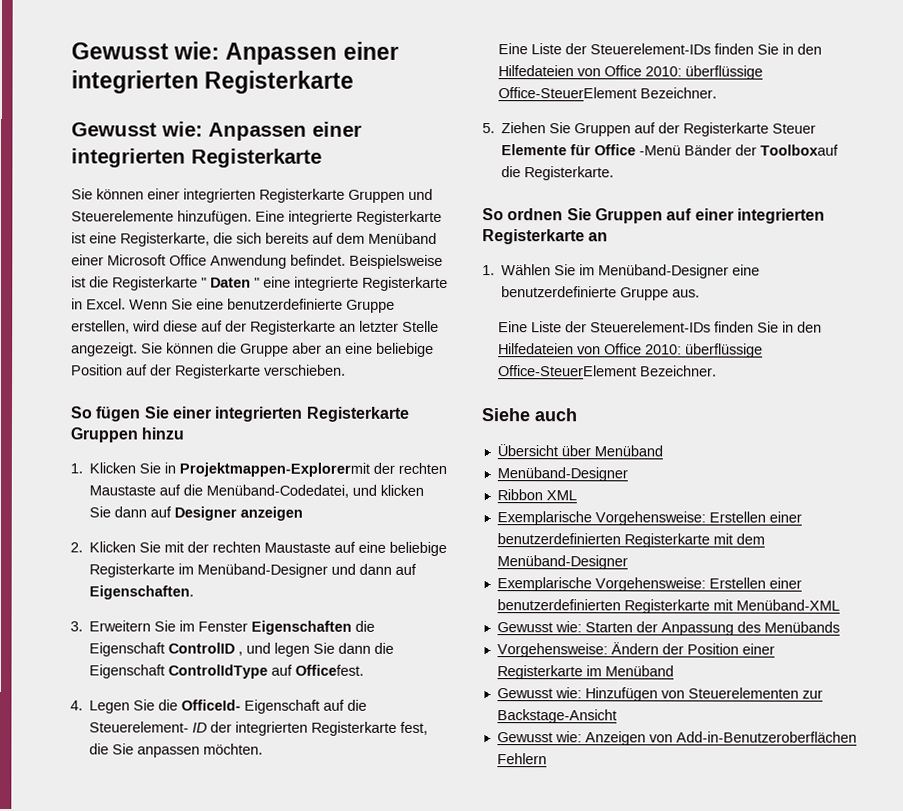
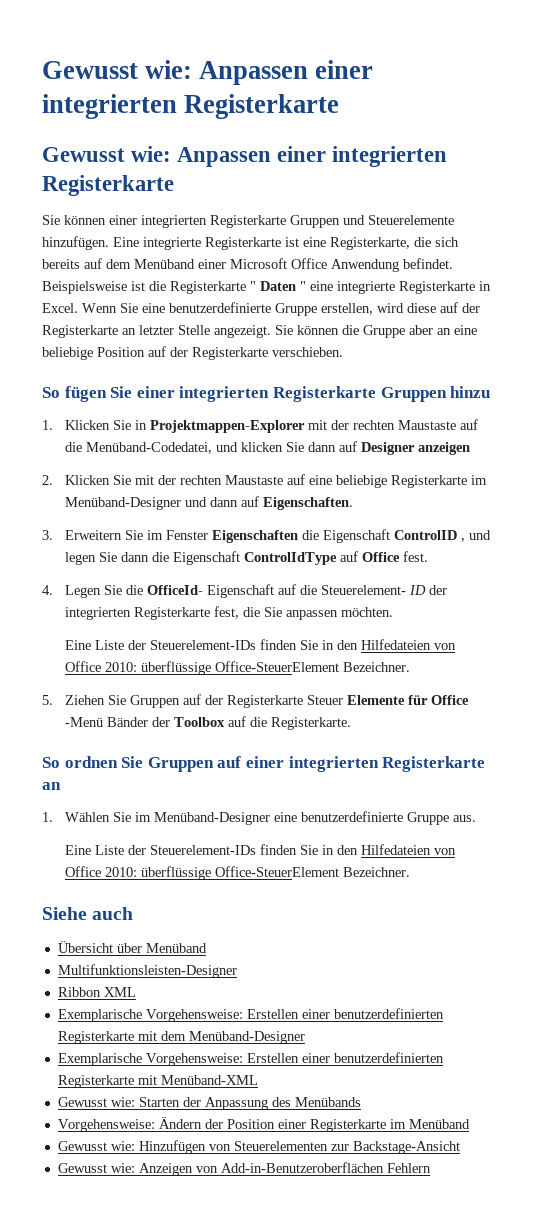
- 1. Klicken Sie in Projektmappen-Explorermit der rechten Maustaste auf die Menüband-Codedatei, und klicken Sie dann auf Designer anzeigen
+ 1. Klicken Sie in Projektmappen-Explorer mit der rechten Maustaste auf die Menüband-Codedatei, und klicken Sie dann auf Designer anzeigen
- 3. Erweitern Sie im Fenster Eigenschaften die Eigenschaft ControlID , und legen Sie dann die Eigenschaft ControlIdType auf Officefest.
+ 3. Erweitern Sie im Fenster Eigenschaften die Eigenschaft ControlID , und legen Sie dann die Eigenschaft ControlIdType auf Office fest.
- 5. Ziehen Sie Gruppen auf der Registerkarte Steuer Elemente für Office -Menü Bänder der Toolboxauf die Registerkarte.
+ 5. Ziehen Sie Gruppen auf der Registerkarte Steuer Elemente für Office -Menü Bänder der Toolbox auf die Registerkarte.
  Übersicht über Menüband
- Menüband-Designer
+ Multifunktionsleisten-Designer

